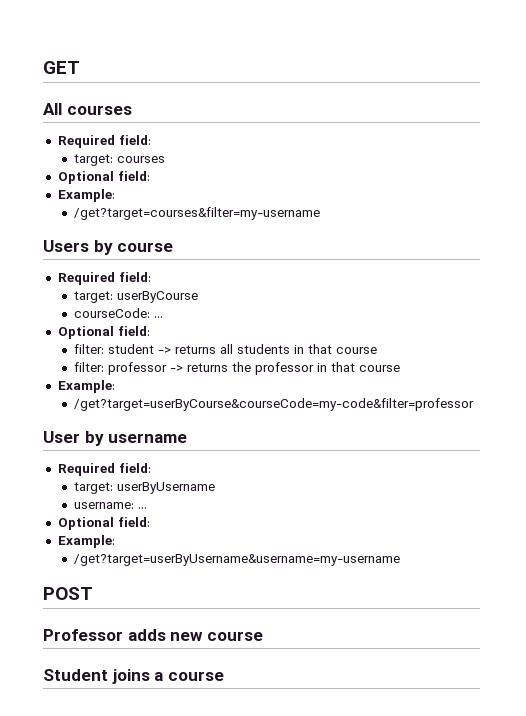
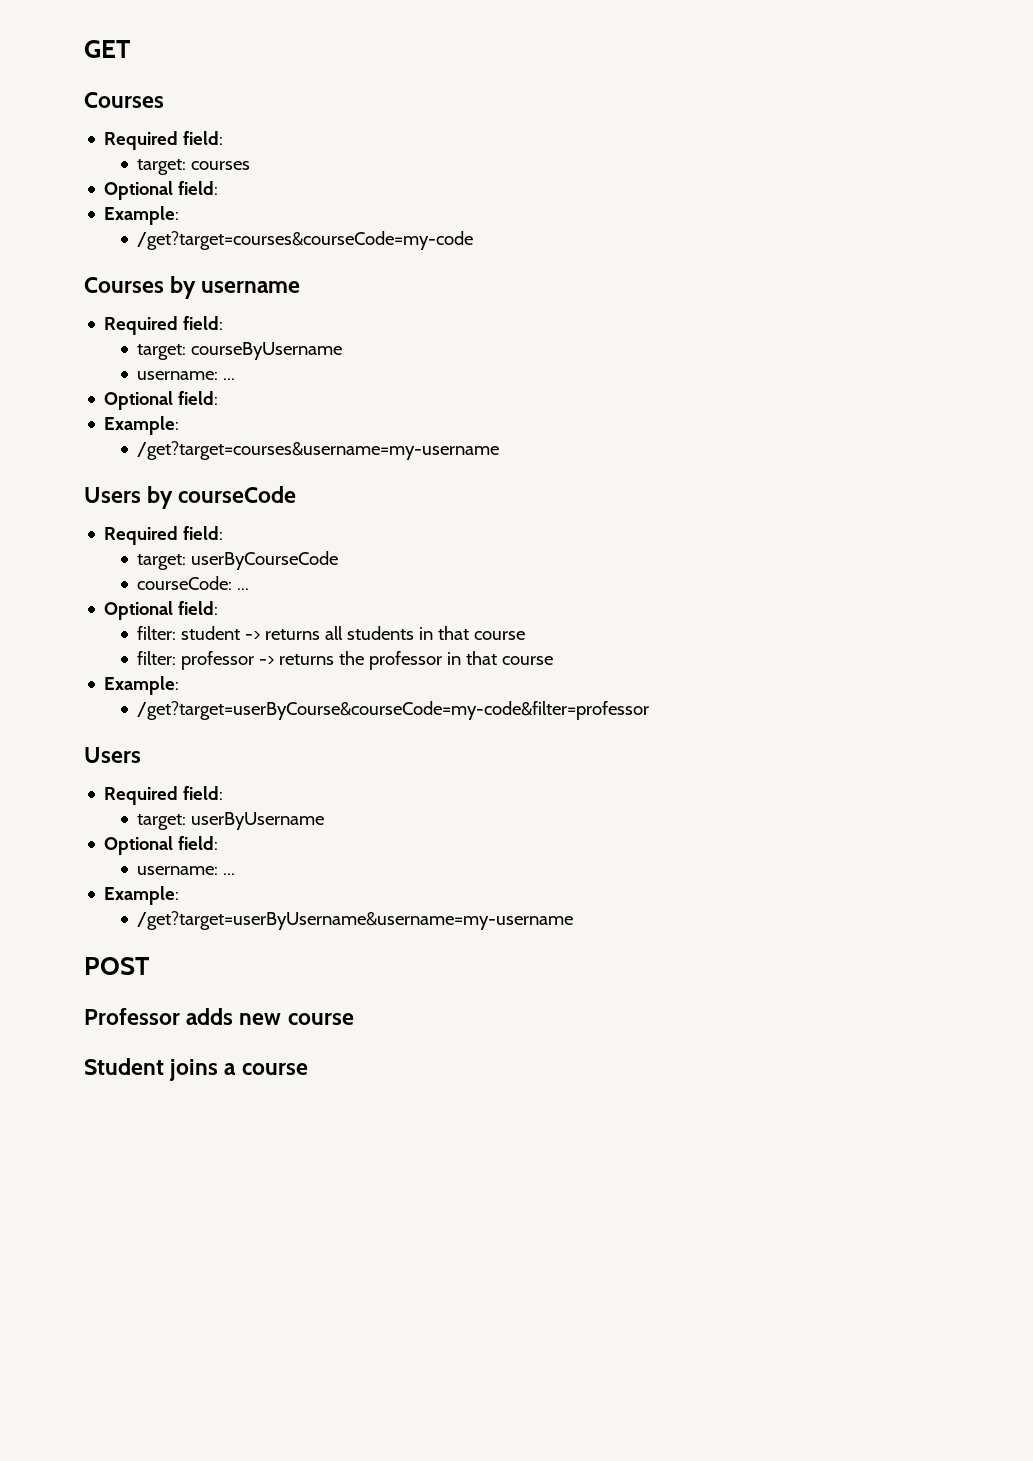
  GET
- All courses
+ Courses
- /get?target=courses&filter=my-username
- Users by course
+ /get?target=courses&courseCode=my-code
+ Courses by username
  Required field:
- target: userByCourse
+ target: courseByUsername
+ username: ...
+ Optional field:
+ Example:
+ /get?target=courses&username=my-username
+ Users by courseCode
+ Required field:
+ target: userByCourseCode
  /get?target=userByCourse&courseCode=my-code&filter=professor
- User by username
+ Users
  target: userByUsername
+ Optional field:
  username: ...
- Optional field:

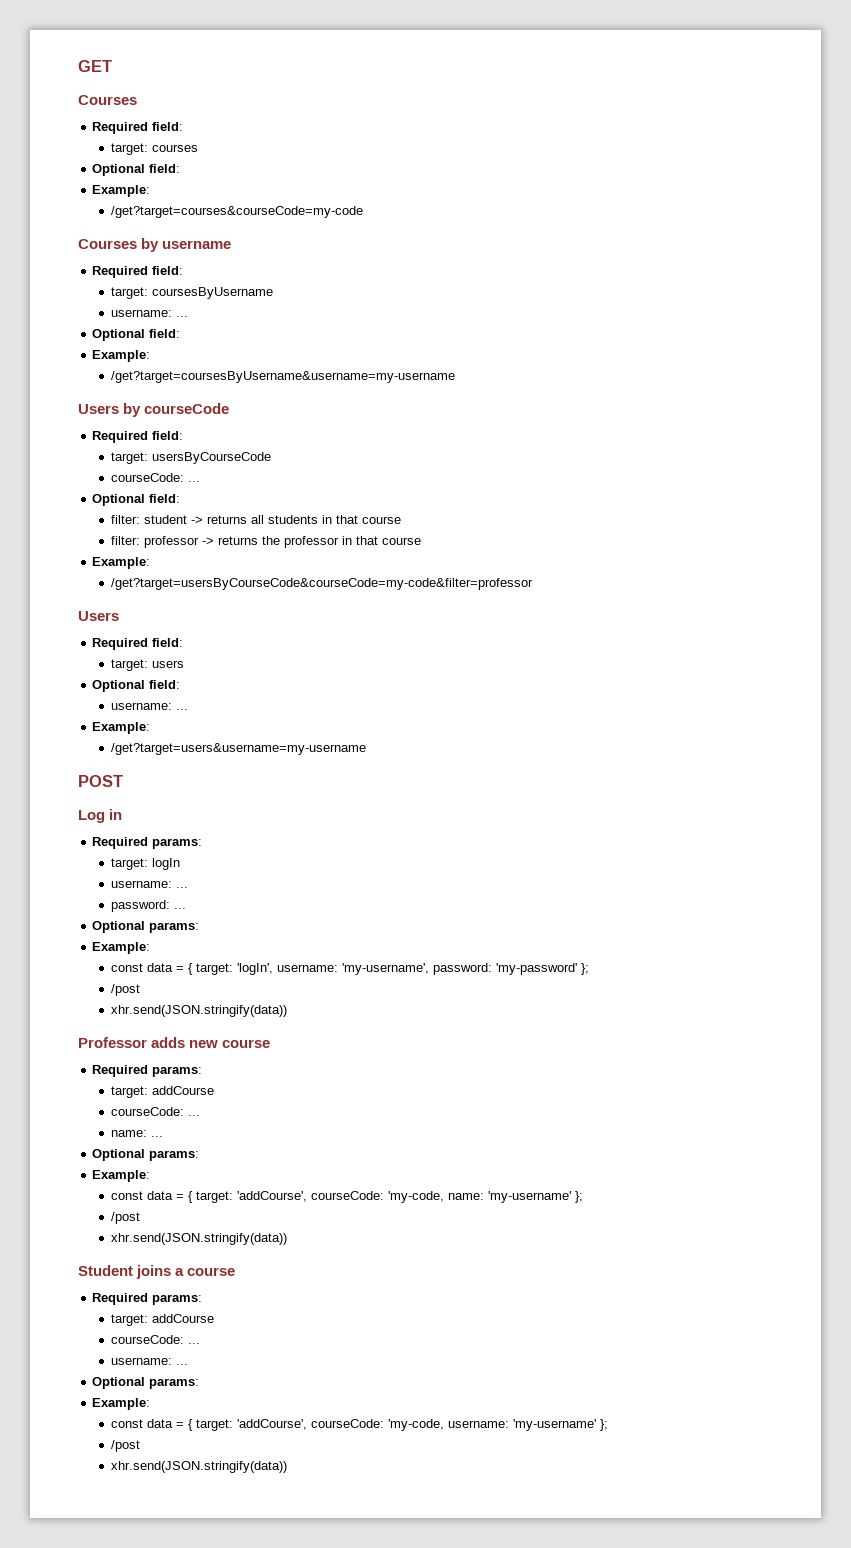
- target: courseByUsername
+ target: coursesByUsername
- /get?target=courses&username=my-username
+ /get?target=coursesByUsername&username=my-username
- target: userByCourseCode
+ target: usersByCourseCode
- /get?target=userByCourse&courseCode=my-code&filter=professor
+ /get?target=usersByCourseCode&courseCode=my-code&filter=professor
- target: userByUsername
+ target: users
- /get?target=userByUsername&username=my-username
+ /get?target=users&username=my-username
+ Log in
+ Required params:
+ target: logIn
+ username: ...
+ password: ...
+ Optional params:
+ Example:
+ const data = { target: 'logIn', username: 'my-username', password: 'my-password' };
+ /post
+ xhr.send(JSON.stringify(data))
  Professor adds new course
+ Required params:
+ target: addCourse
+ courseCode: ...
+ name: ...
+ Optional params:
+ Example:
+ const data = { target: 'addCourse', courseCode: 'my-code, name: 'my-username' };
+ /post
+ xhr.send(JSON.stringify(data))
  Student joins a course
+ Required params:
+ target: addCourse
+ courseCode: ...
+ username: ...
+ Optional params:
+ Example:
+ const data = { target: 'addCourse', courseCode: 'my-code, username: 'my-username' };
+ /post
+ xhr.send(JSON.stringify(data))

